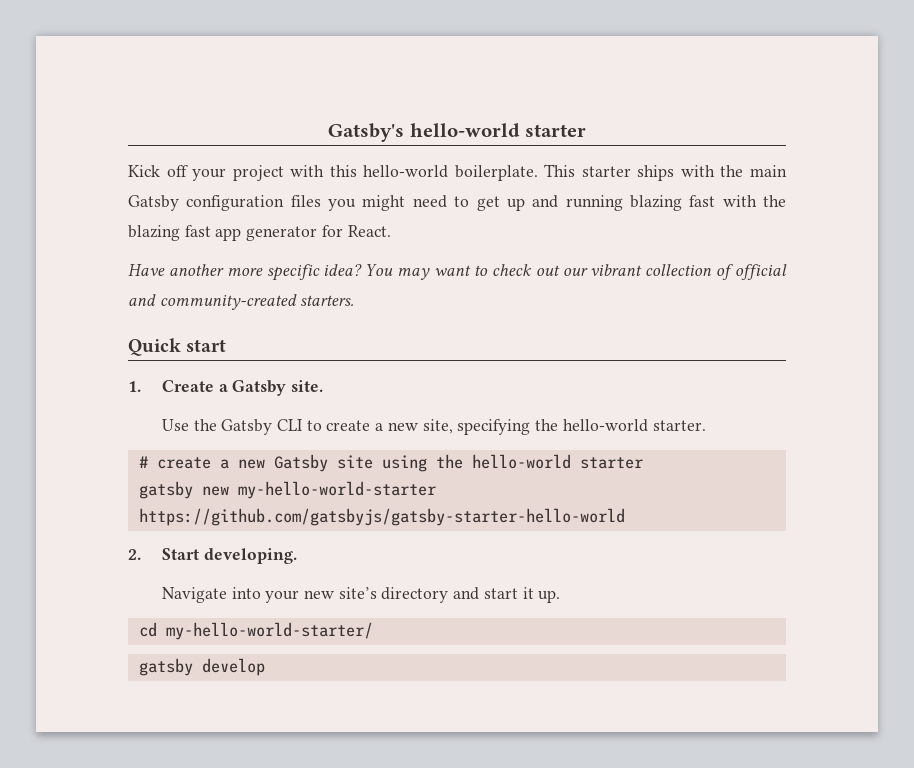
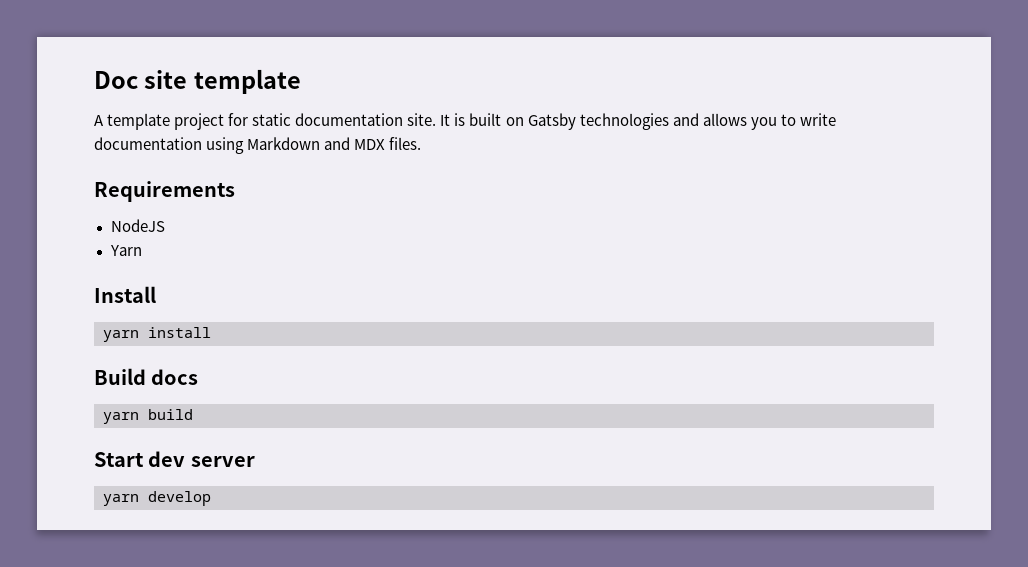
- Gatsby's hello-world starter
- Kick off your project with this hello-world boilerplate. This starter ships with the main Gatsby configuration files you might need to get up and running blazing fast with the blazing fast app generator for React.
- Have another more specific idea? You may want to check out our vibrant collection of official and community-created starters.
- Quick start
- 1. Create a Gatsby site.
- Use the Gatsby CLI to create a new site, specifying the hello-world starter.
- # create a new Gatsby site using the hello-world starter
- gatsby new my-hello-world-starter https://github.com/gatsbyjs/gatsby-starter-hello-world
- 2. Start developing.
- Navigate into your new site’s directory and start it up.
- cd my-hello-world-starter/
- gatsby develop
+ Doc site template
+ A template project for static documentation site. It is built on Gatsby technologies and allows you to write documentation using Markdown and MDX files.
+ Requirements
+ NodeJS
+ Yarn
+ Install
+ yarn install
+ Build docs
+ yarn build
+ Start dev server
+ yarn develop

